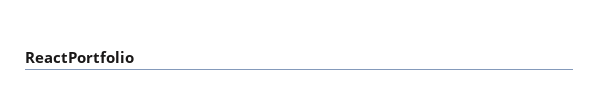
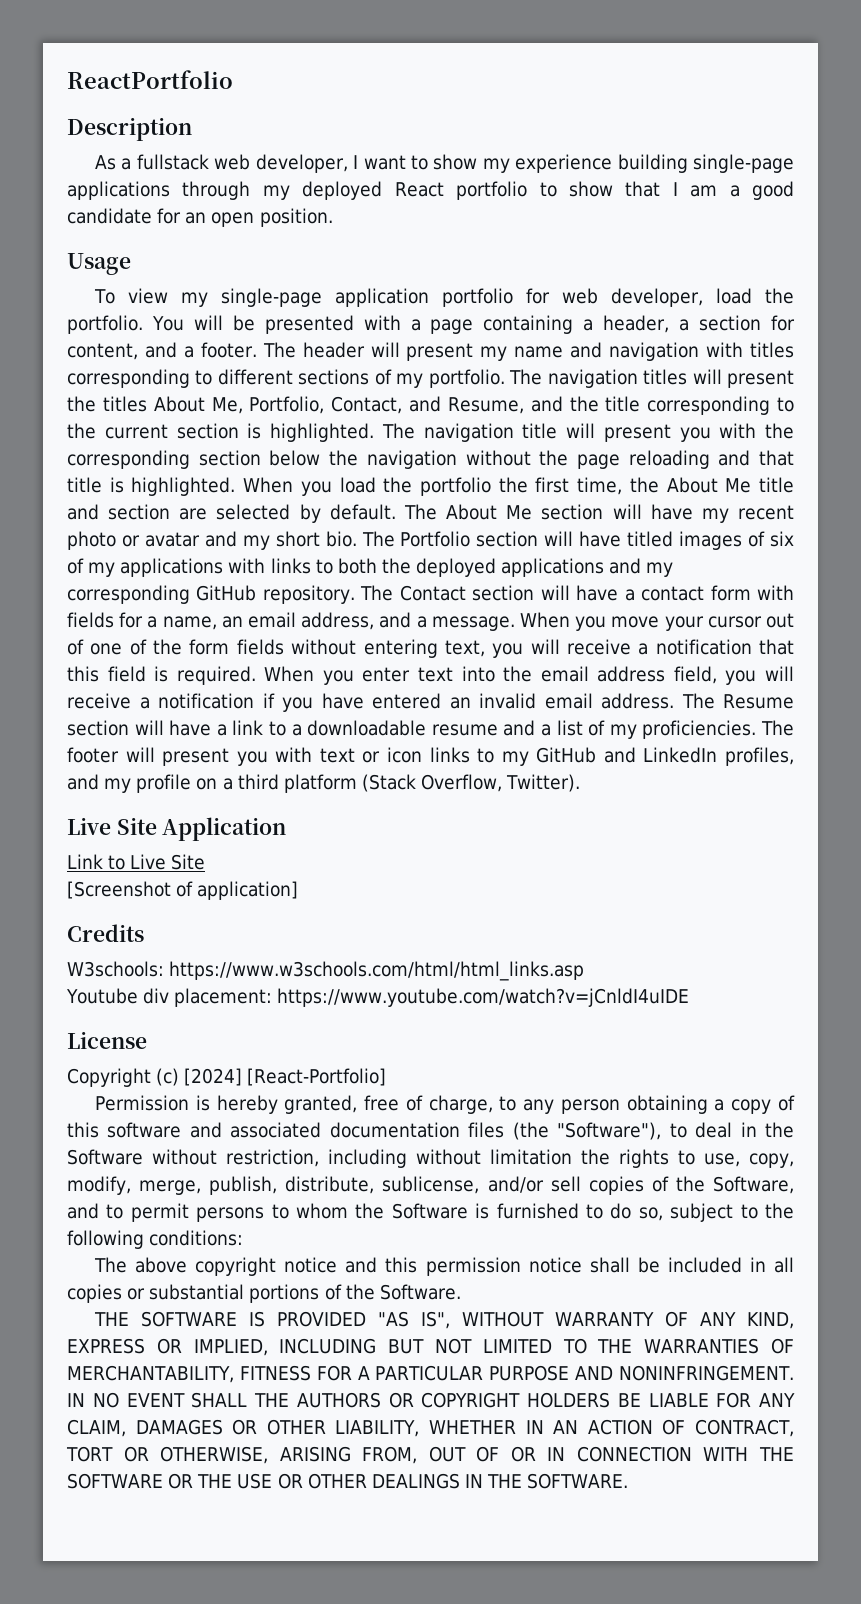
+ Description
+ As a fullstack web developer, I want to show my experience building single-page applications through my deployed React portfolio to show that I am a good candidate for an open position.
+ Usage
+ To view my single-page application portfolio for web developer, load the portfolio. You will be presented with a page containing a header, a section for content, and a footer. The header will present my name and navigation with titles corresponding to different sections of my portfolio. The navigation titles will present the titles About Me, Portfolio, Contact, and Resume, and the title corresponding to the current section is highlighted. The navigation title will present you with the corresponding section below the navigation without the page reloading and that title is highlighted. When you load the portfolio the first time, the About Me title and section are selected by default. The About Me section will have my recent photo or avatar and my short bio. The Portfolio section will have titled images of six of my applications with links to both the deployed applications and my corresponding GitHub repository. The Contact section will have a contact form with fields for a name, an email address, and a message. When you move your cursor out of one of the form fields without entering text, you will receive a notification that this field is required. When you enter text into the email address field, you will receive a notification if you have entered an invalid email address. The Resume section will have a link to a downloadable resume and a list of my proficiencies. The footer will present you with text or icon links to my GitHub and LinkedIn profiles, and my profile on a third platform (Stack Overflow, Twitter).
+ Live Site Application
+ Link to Live Site
+ [Screenshot of application]
+ Credits
+ W3schools: https://www.w3schools.com/html/html_links.asp
+ Youtube div placement: https://www.youtube.com/watch?v=jCnldI4uIDE
+ License
+ Copyright (c) [2024] [React-Portfolio]
+ Permission is hereby granted, free of charge, to any person obtaining a copy of this software and associated documentation files (the "Software"), to deal in the Software without restriction, including without limitation the rights to use, copy, modify, merge, publish, distribute, sublicense, and/or sell copies of the Software, and to permit persons to whom the Software is furnished to do so, subject to the following conditions:
+ The above copyright notice and this permission notice shall be included in all copies or substantial portions of the Software.
+ THE SOFTWARE IS PROVIDED "AS IS", WITHOUT WARRANTY OF ANY KIND, EXPRESS OR IMPLIED, INCLUDING BUT NOT LIMITED TO THE WARRANTIES OF MERCHANTABILITY, FITNESS FOR A PARTICULAR PURPOSE AND NONINFRINGEMENT. IN NO EVENT SHALL THE AUTHORS OR COPYRIGHT HOLDERS BE LIABLE FOR ANY CLAIM, DAMAGES OR OTHER LIABILITY, WHETHER IN AN ACTION OF CONTRACT, TORT OR OTHERWISE, ARISING FROM, OUT OF OR IN CONNECTION WITH THE SOFTWARE OR THE USE OR OTHER DEALINGS IN THE SOFTWARE.

